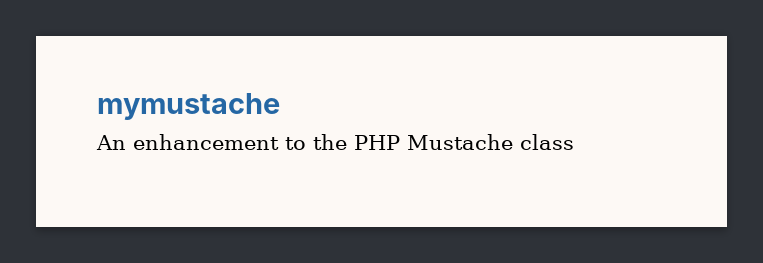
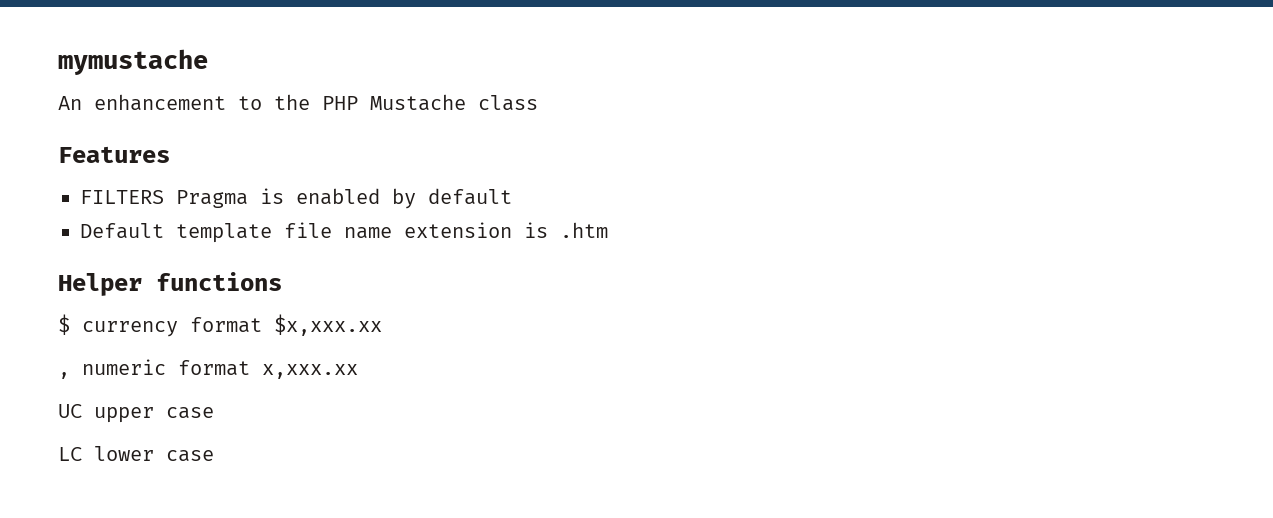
+ Features
+ FILTERS Pragma is enabled by default
+ Default template file name extension is .htm
+ Helper functions
+ $ currency format $x,xxx.xx
+ , numeric format x,xxx.xx
+ UC upper case
+ LC lower case

